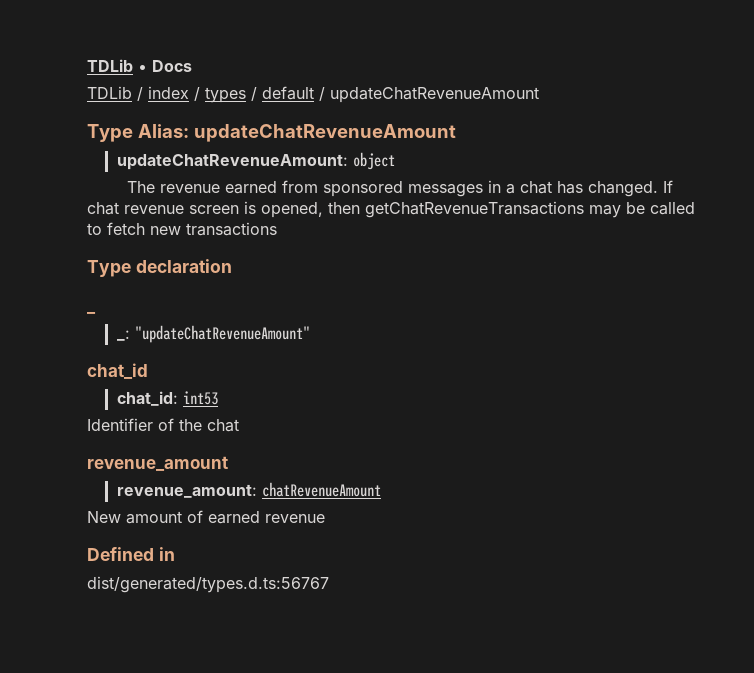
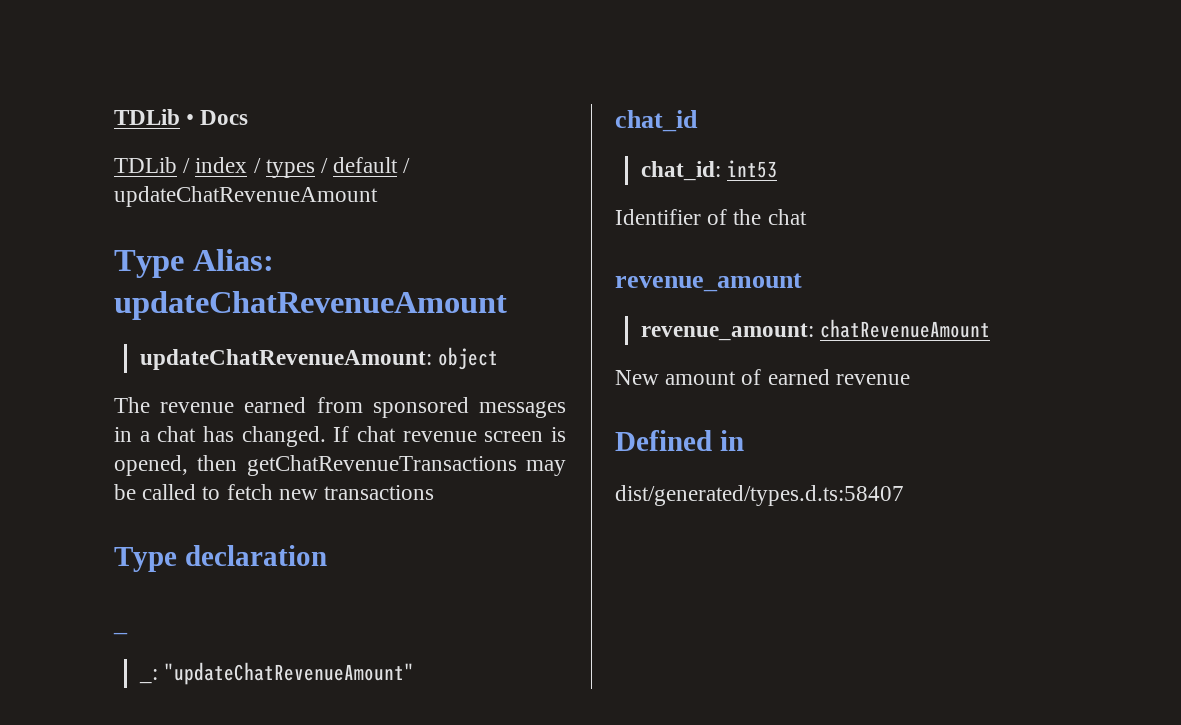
- dist/generated/types.d.ts:56767
+ dist/generated/types.d.ts:58407

